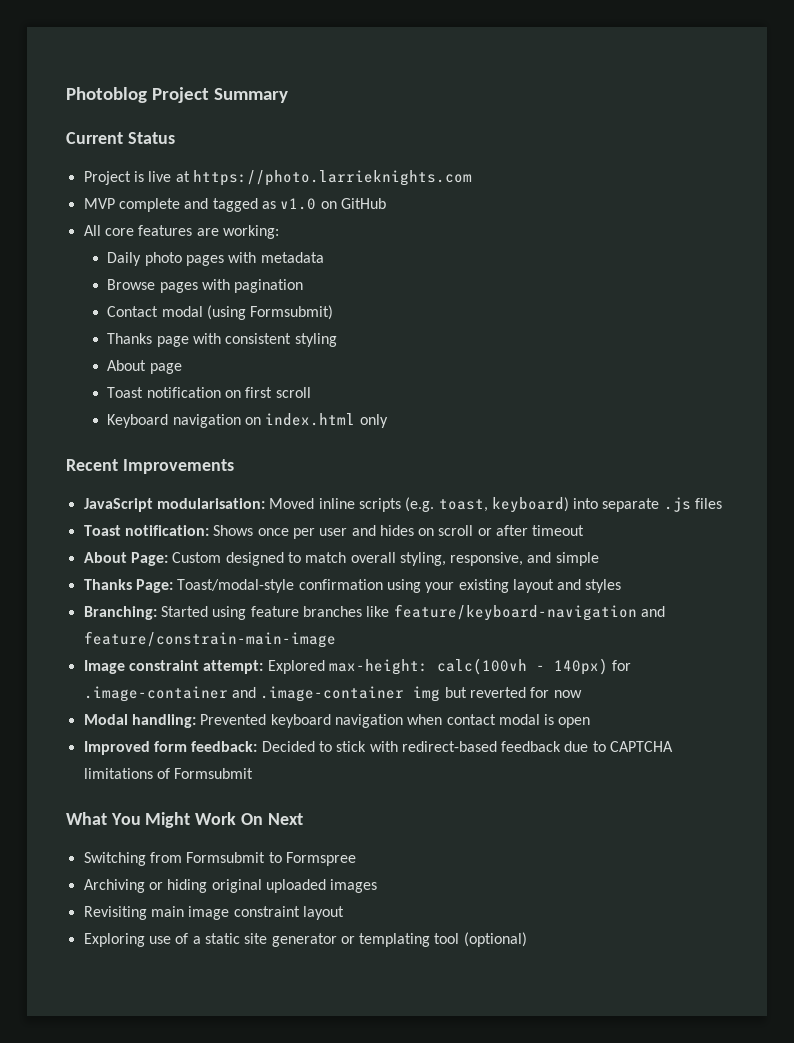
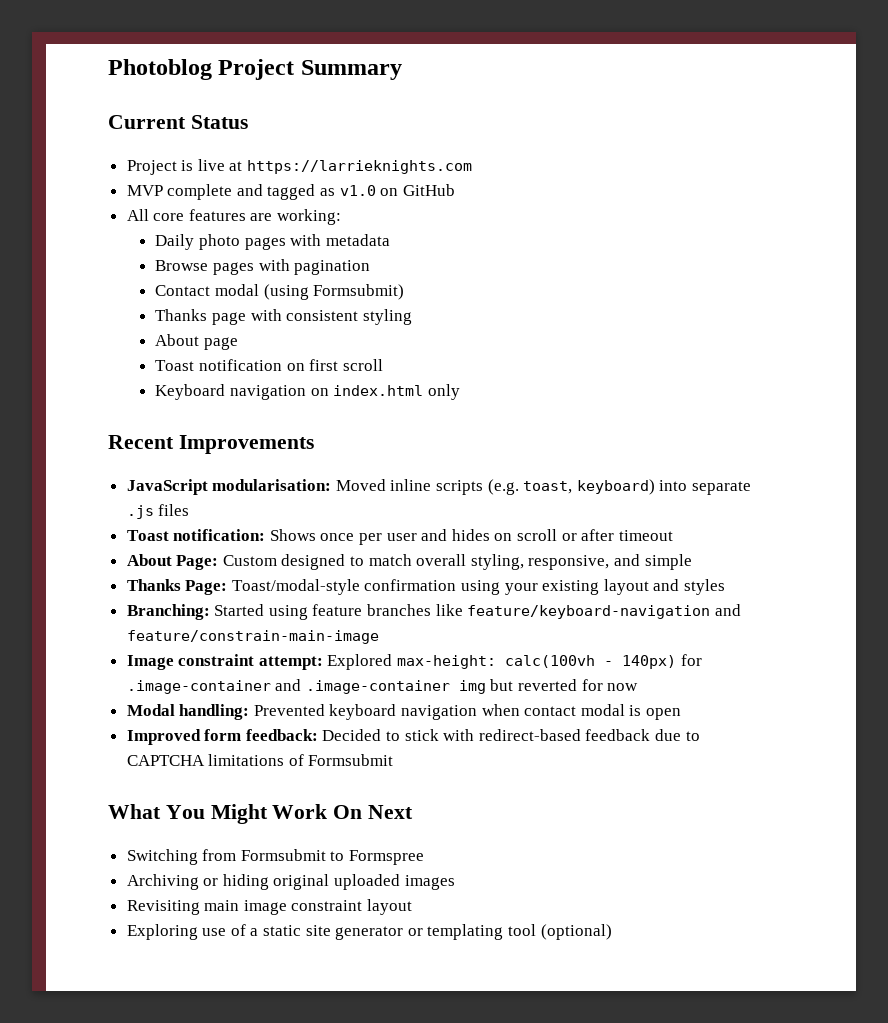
- Project is live at https://photo.larrieknights.com
+ Project is live at https://larrieknights.com

